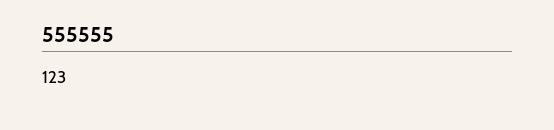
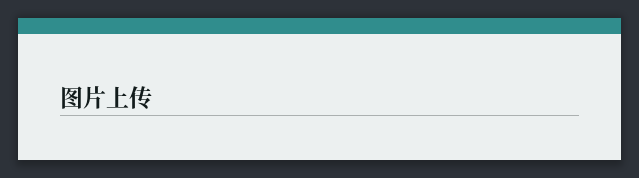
- 555555
- 123
+ 图片上传

